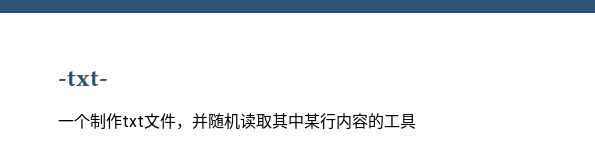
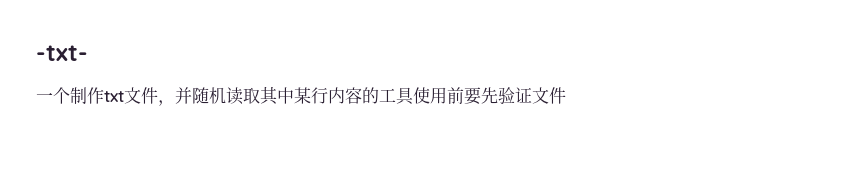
- 一个制作txt文件，并随机读取其中某行内容的工具
+ 一个制作txt文件，并随机读取其中某行内容的工具使用前要先验证文件

